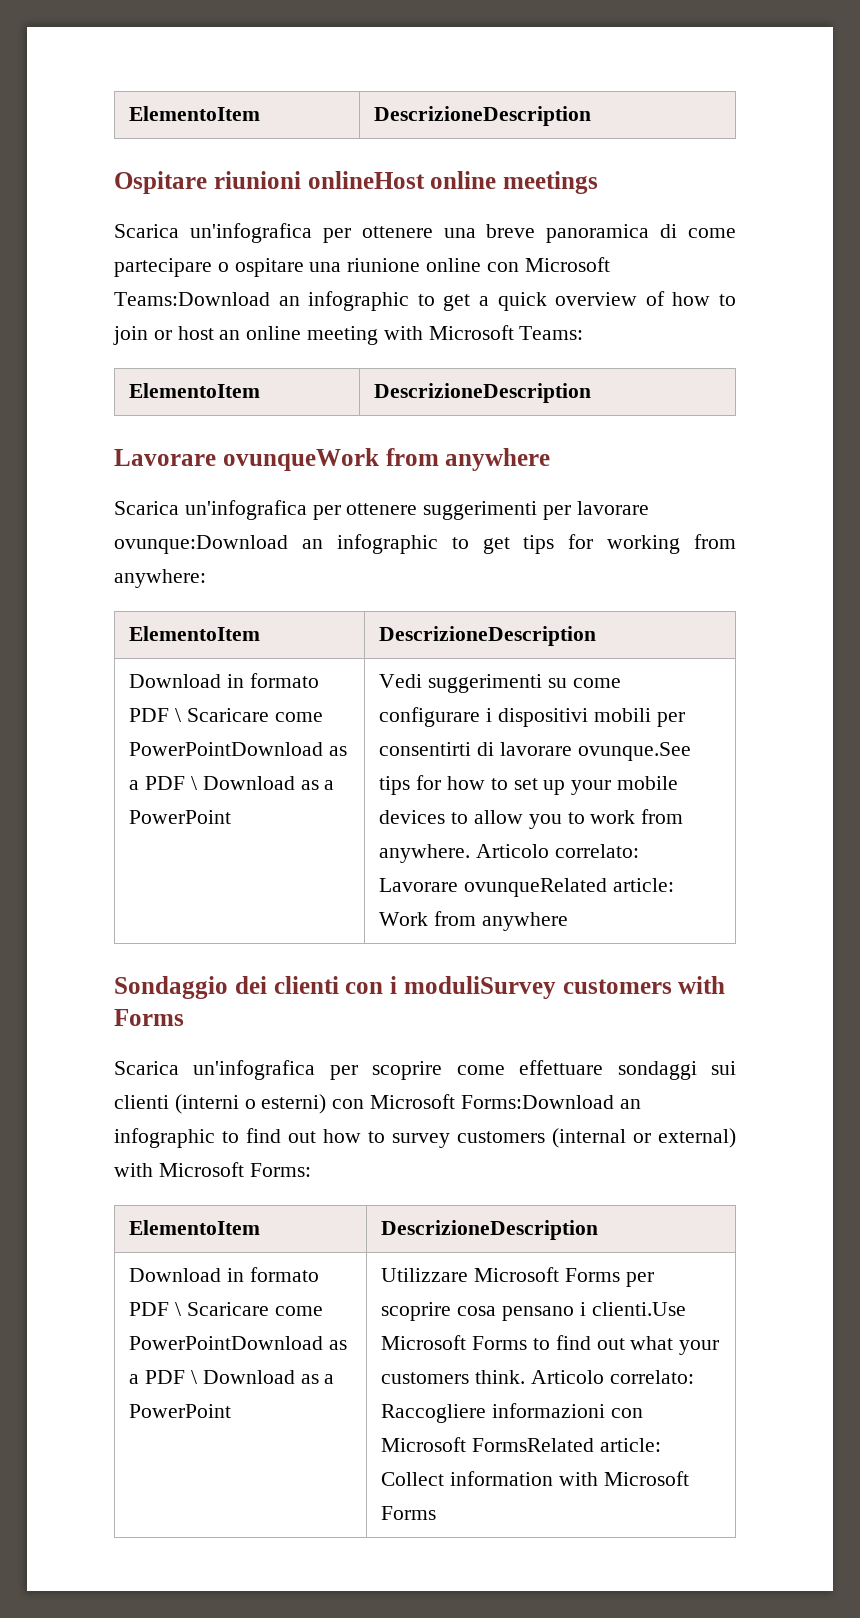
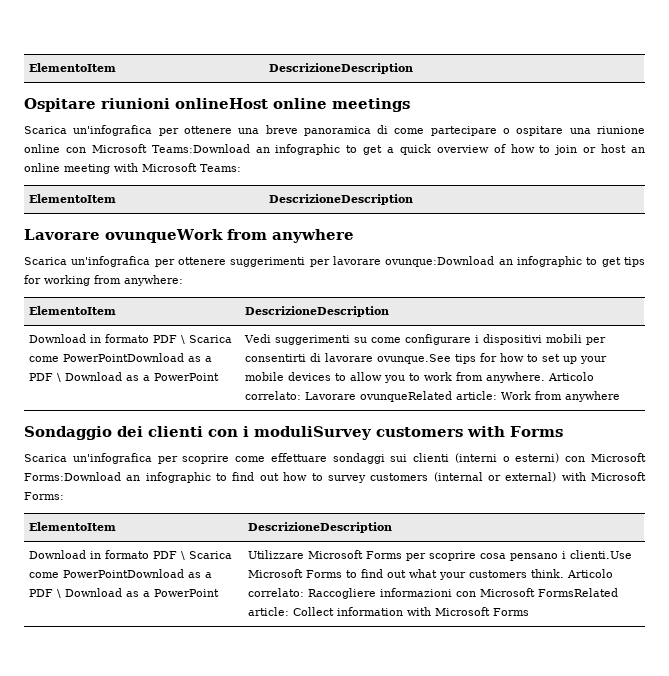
  Scarica un'infografica per ottenere suggerimenti per lavorare ovunque:Download an infographic to get tips for working from anywhere:
  ElementoItem | DescrizioneDescription
- Download in formato PDF \ Scaricare come PowerPointDownload as a PDF \ Download as a PowerPoint
+ Download in formato PDF \ Scarica come PowerPointDownload as a PDF \ Download as a PowerPoint
  Scarica un'infografica per scoprire come effettuare sondaggi sui clienti (interni o esterni) con Microsoft Forms:Download an infographic to find out how to survey customers (internal or external) with Microsoft Forms:
  ElementoItem | DescrizioneDescription
- Download in formato PDF \ Scaricare come PowerPointDownload as a PDF \ Download as a PowerPoint
+ Download in formato PDF \ Scarica come PowerPointDownload as a PDF \ Download as a PowerPoint

